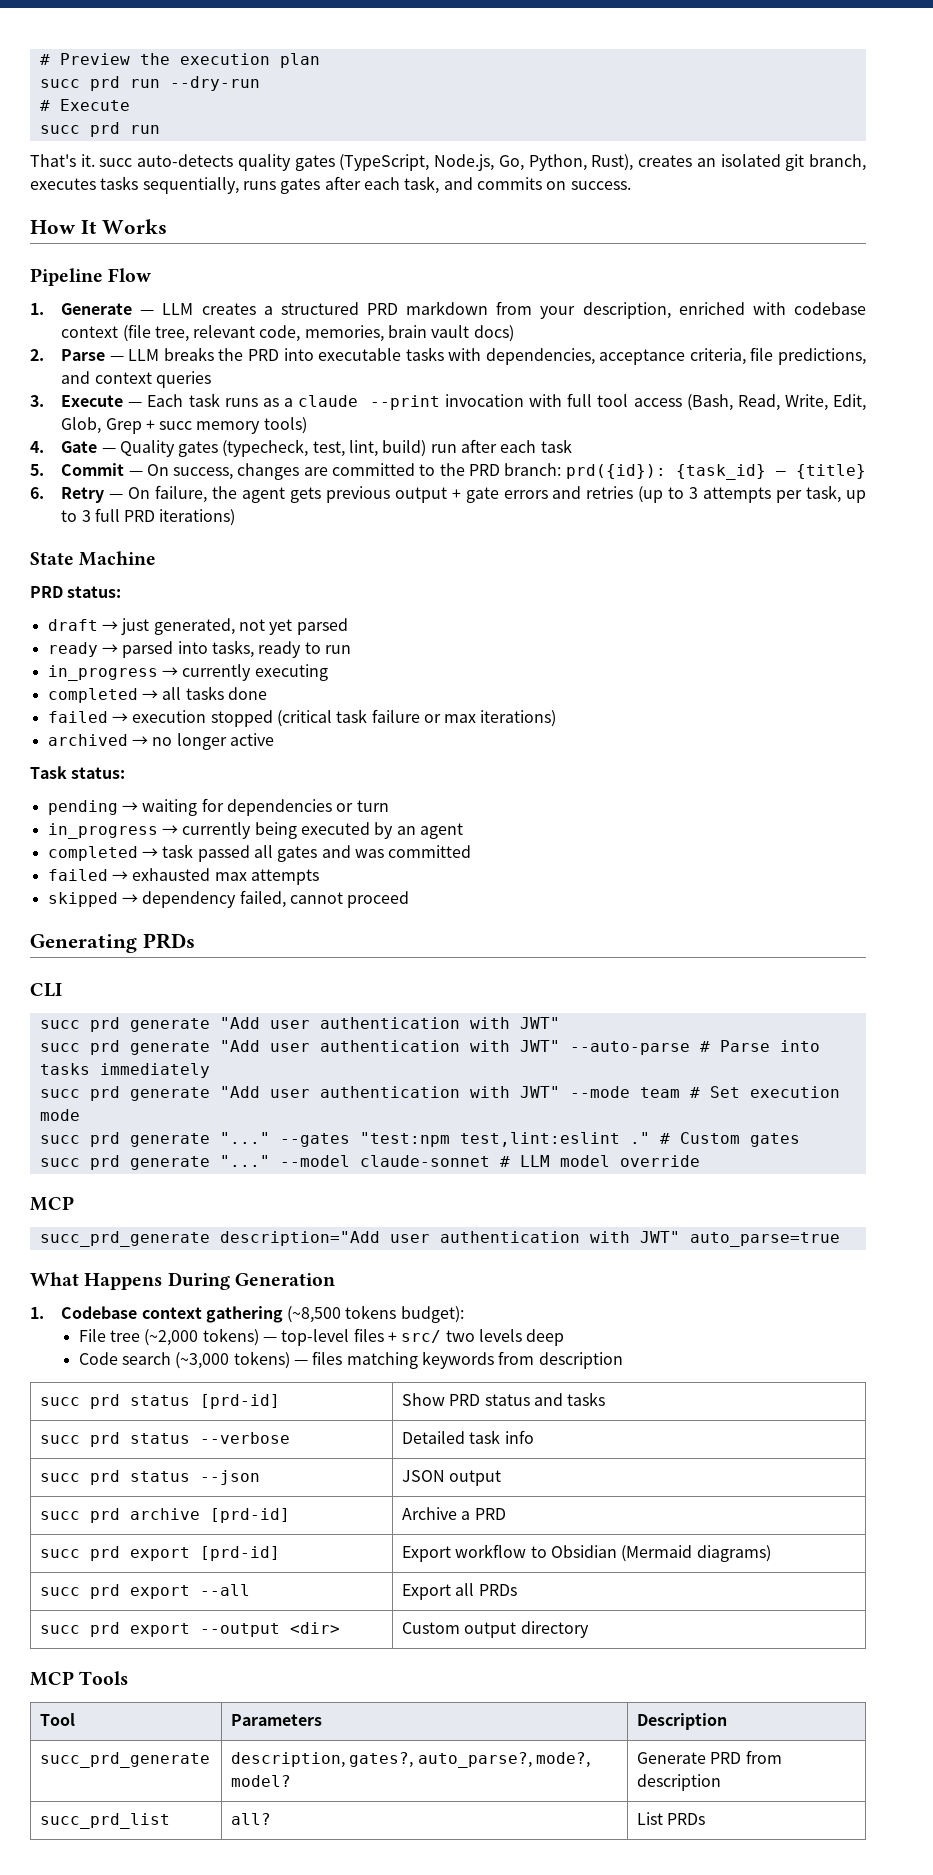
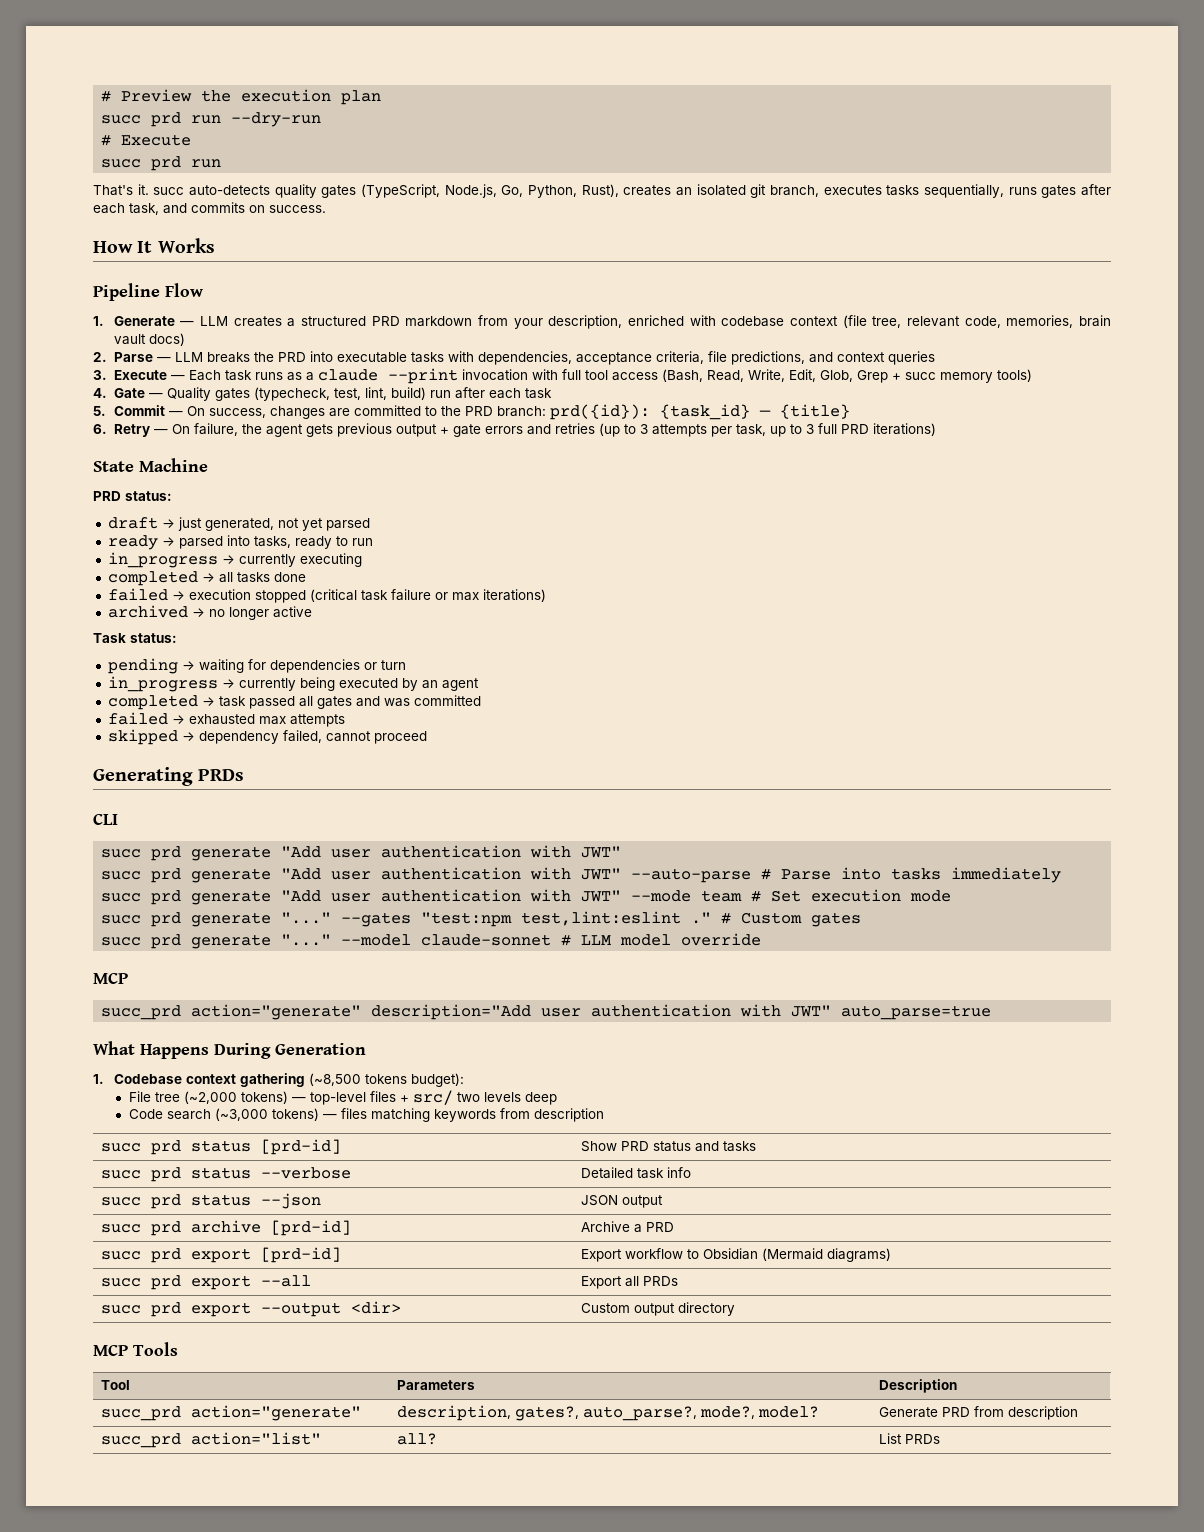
- succ_prd_generate description="Add user authentication with JWT" auto_parse=true
+ succ_prd action="generate" description="Add user authentication with JWT" auto_parse=true
- succ_prd_generate | description, gates?, auto_parse?, mode?, model? | Generate PRD from description
+ succ_prd action="generate" | description, gates?, auto_parse?, mode?, model? | Generate PRD from description
- succ_prd_list | all? | List PRDs
+ succ_prd action="list" | all? | List PRDs

